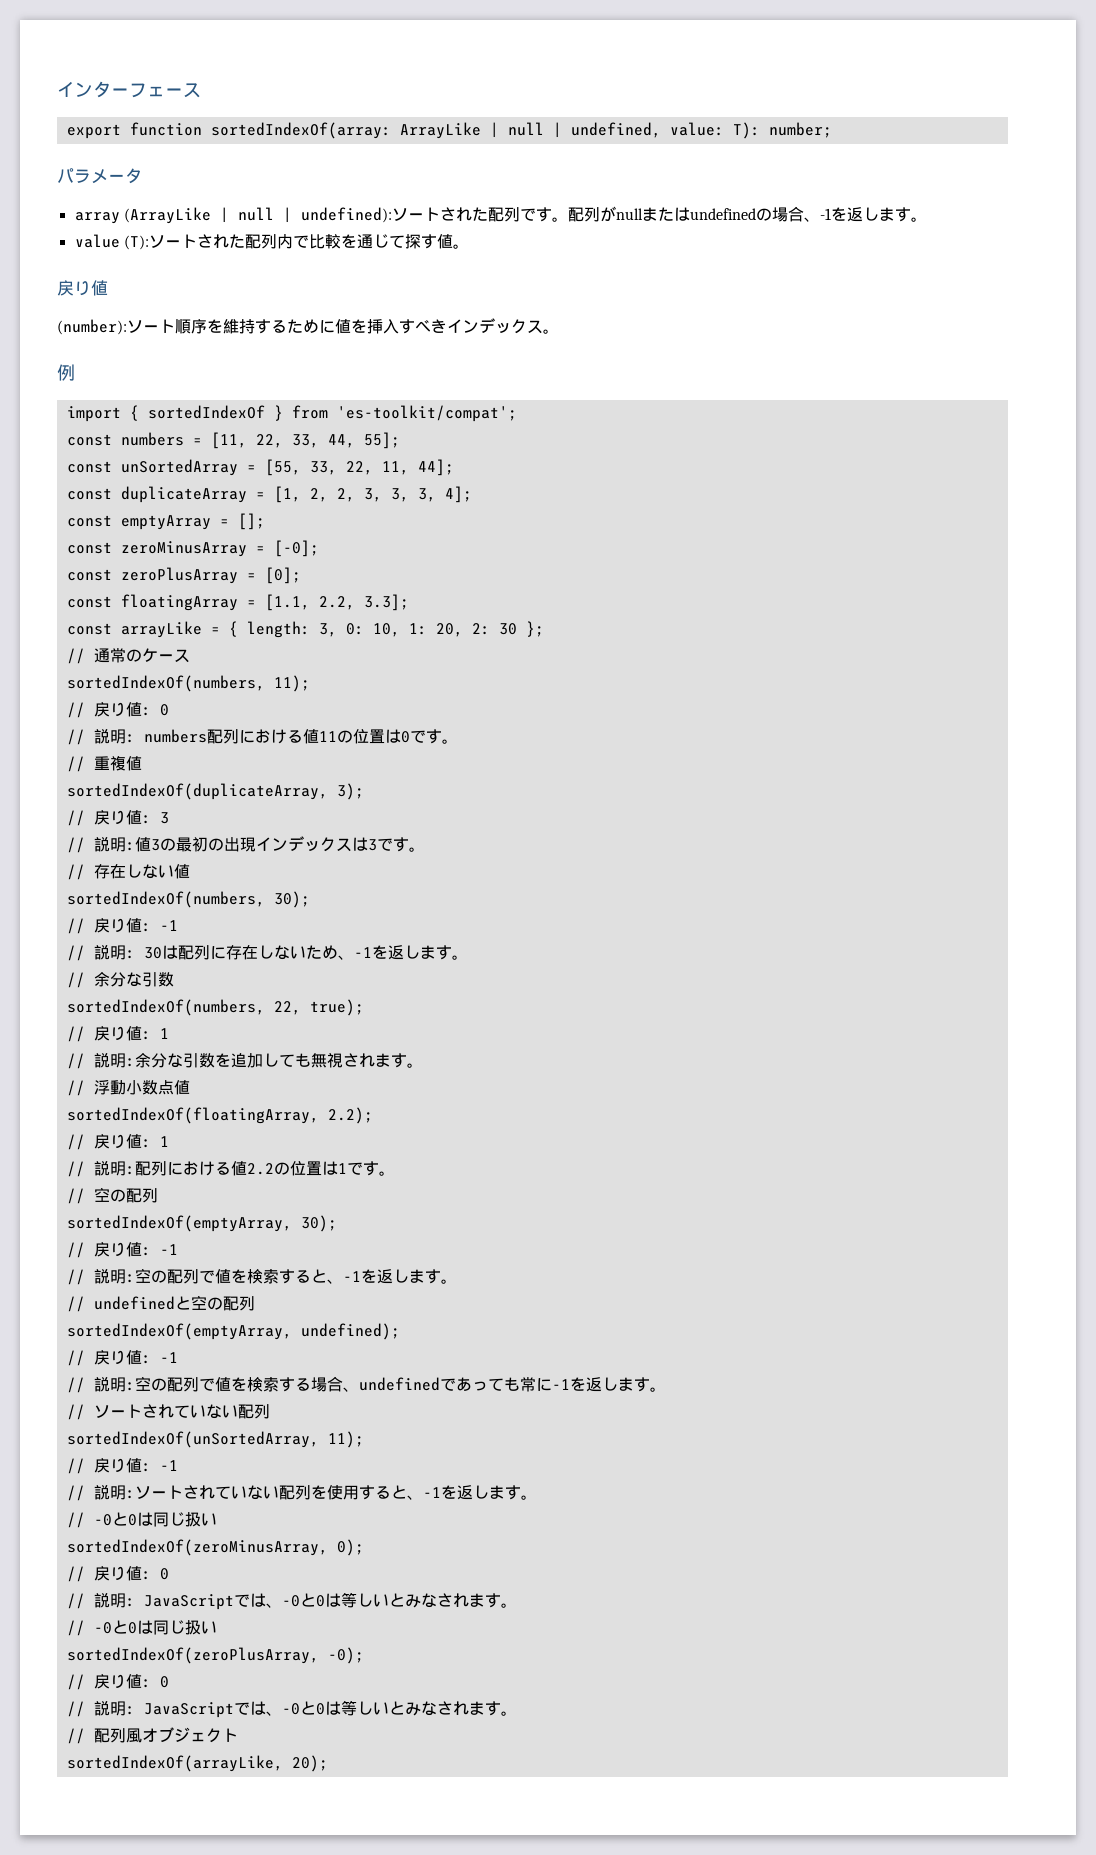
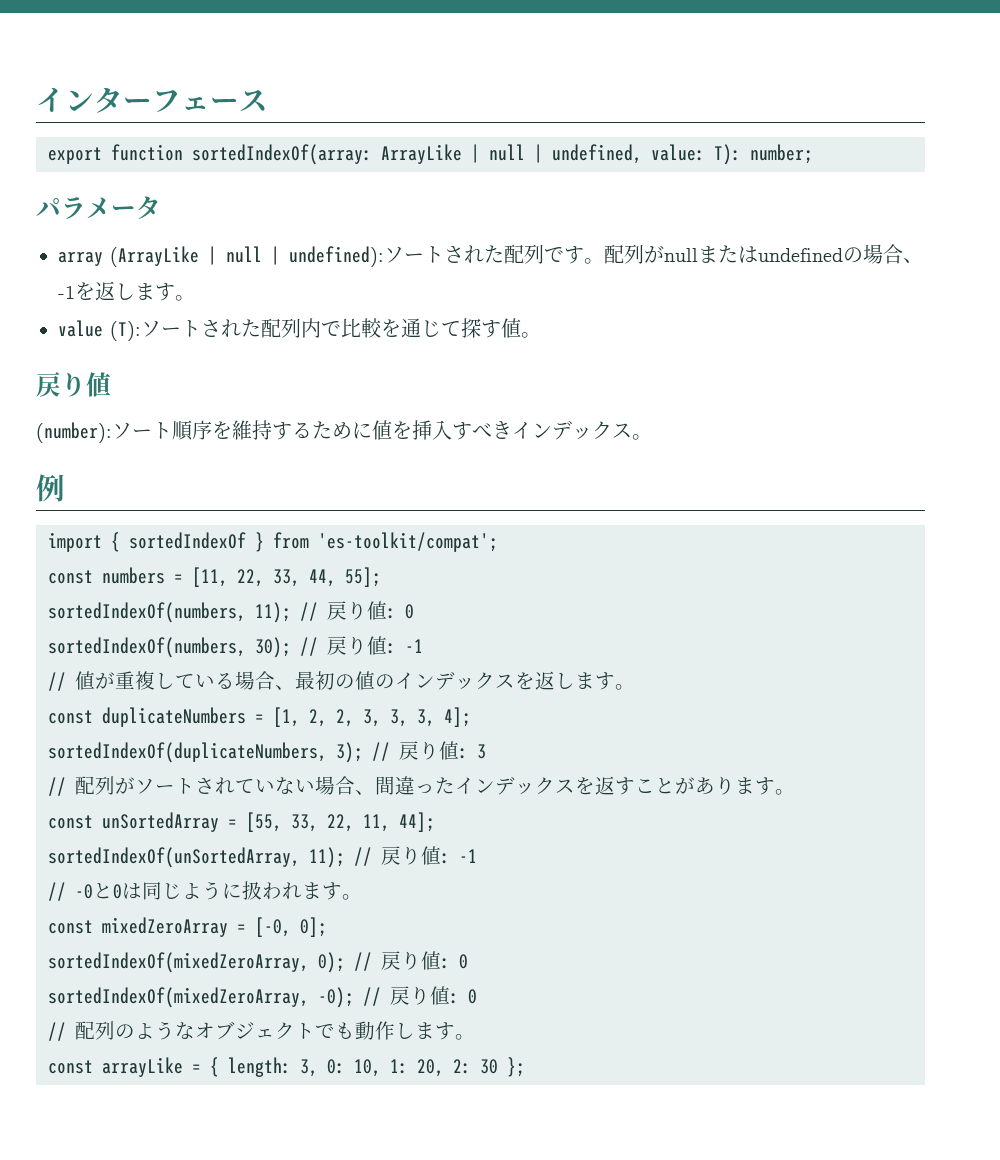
+ sortedIndexOf(numbers, 11); // 戻り値: 0
+ sortedIndexOf(numbers, 30); // 戻り値: -1
+ // 値が重複している場合、最初の値のインデックスを返します。
+ const duplicateNumbers = [1, 2, 2, 3, 3, 3, 4];
+ sortedIndexOf(duplicateNumbers, 3); // 戻り値: 3
+ // 配列がソートされていない場合、間違ったインデックスを返すことがあります。
- const duplicateArray = [1, 2, 2, 3, 3, 3, 4];
- const emptyArray = [];
- const zeroMinusArray = [-0];
- const zeroPlusArray = [0];
- const floatingArray = [1.1, 2.2, 3.3];
+ sortedIndexOf(unSortedArray, 11); // 戻り値: -1
+ // -0と0は同じように扱われます。
+ const mixedZeroArray = [-0, 0];
+ sortedIndexOf(mixedZeroArray, 0); // 戻り値: 0
+ sortedIndexOf(mixedZeroArray, -0); // 戻り値: 0
+ // 配列のようなオブジェクトでも動作します。
- // 通常のケース
- sortedIndexOf(numbers, 11);
- // 戻り値: 0
- // 説明: numbers配列における値11の位置は0です。
- // 重複値
- sortedIndexOf(duplicateArray, 3);
- // 戻り値: 3
- // 説明:値3の最初の出現インデックスは3です。
- // 存在しない値
- sortedIndexOf(numbers, 30);
- // 戻り値: -1
- // 説明: 30は配列に存在しないため、-1を返します。
- // 余分な引数
- sortedIndexOf(numbers, 22, true);
- // 戻り値: 1
- // 説明:余分な引数を追加しても無視されます。
- // 浮動小数点値
- sortedIndexOf(floatingArray, 2.2);
- // 戻り値: 1
- // 説明:配列における値2.2の位置は1です。
- // 空の配列
- sortedIndexOf(emptyArray, 30);
- // 戻り値: -1
- // 説明:空の配列で値を検索すると、-1を返します。
- // undefinedと空の配列
- sortedIndexOf(emptyArray, undefined);
- // 戻り値: -1
- // 説明:空の配列で値を検索する場合、undefinedであっても常に-1を返します。
- // ソートされていない配列
- sortedIndexOf(unSortedArray, 11);
- // 戻り値: -1
- // 説明:ソートされていない配列を使用すると、-1を返します。
- // -0と0は同じ扱い
- sortedIndexOf(zeroMinusArray, 0);
- // 戻り値: 0
- // 説明: JavaScriptでは、-0と0は等しいとみなされます。
- // -0と0は同じ扱い
- sortedIndexOf(zeroPlusArray, -0);
- // 戻り値: 0
- // 説明: JavaScriptでは、-0と0は等しいとみなされます。
- // 配列風オブジェクト
- sortedIndexOf(arrayLike, 20);

